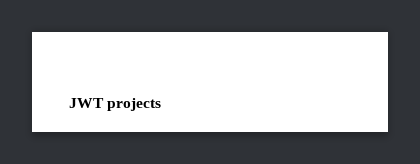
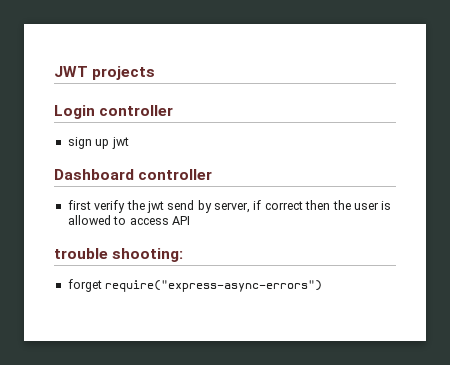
+ Login controller
+ sign up jwt
+ Dashboard controller
+ first verify the jwt send by server, if correct then the user is allowed to access API
+ trouble shooting:
+ forget require("express-async-errors")

